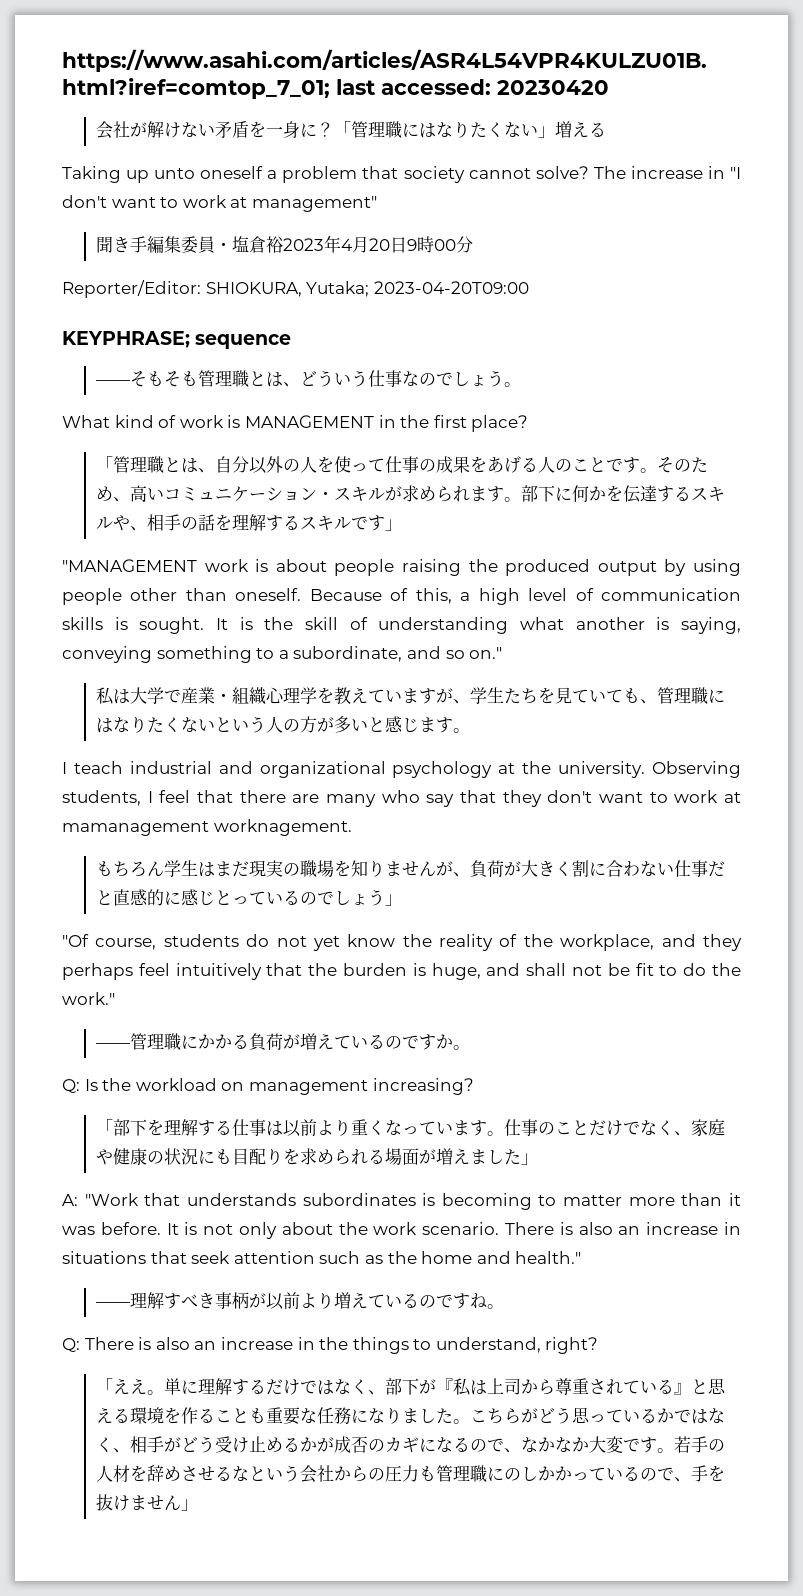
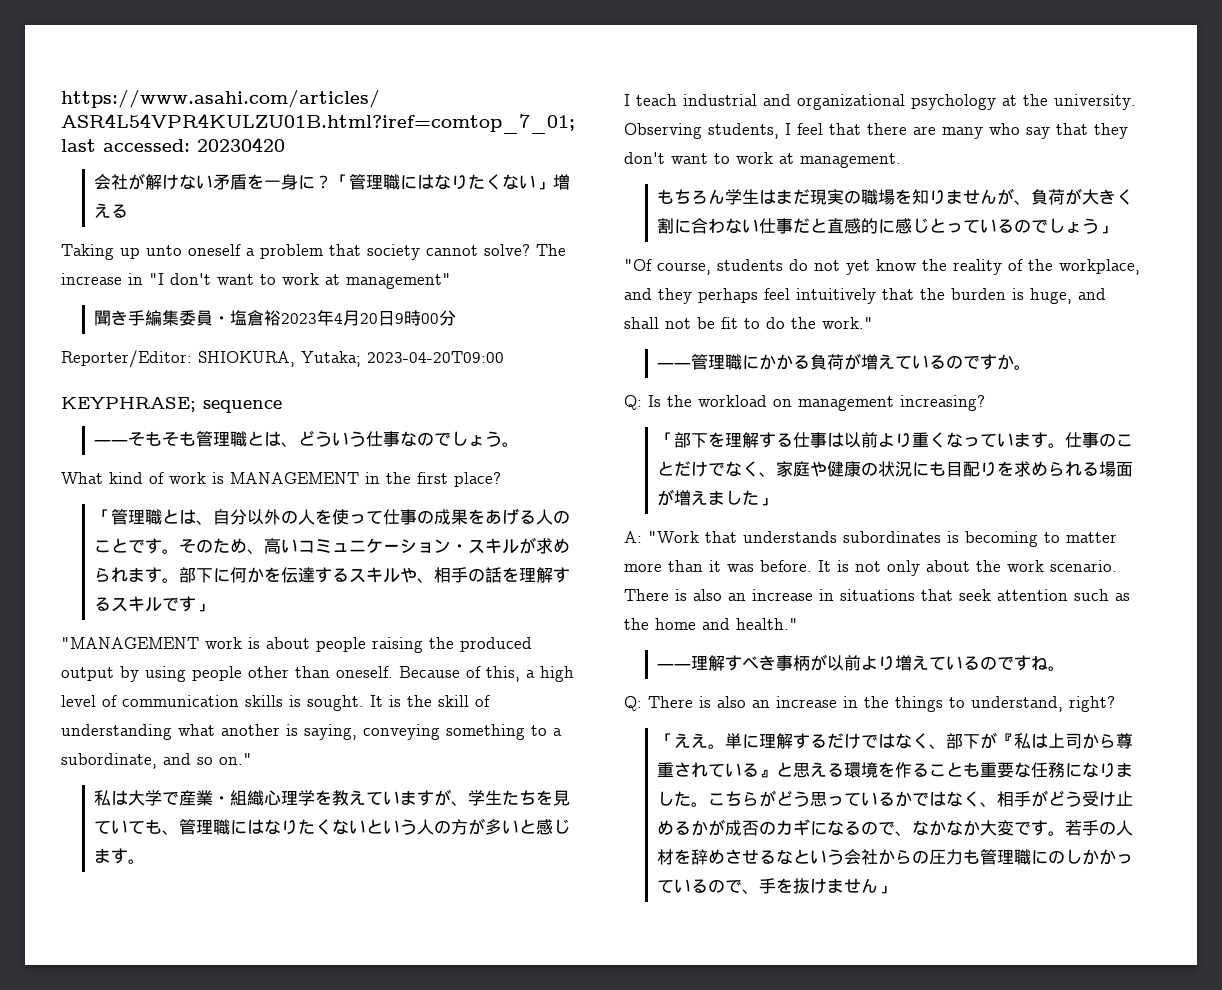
- Observing students, I feel that there are many who say that they don't want to work at mamanagement worknagement.
+ Observing students, I feel that there are many who say that they don't want to work at management.

